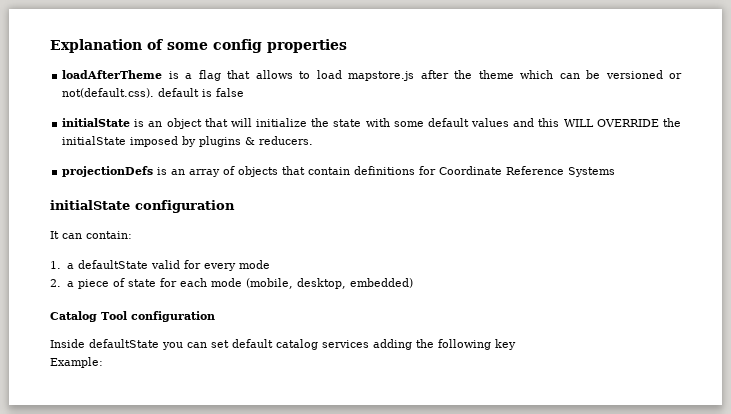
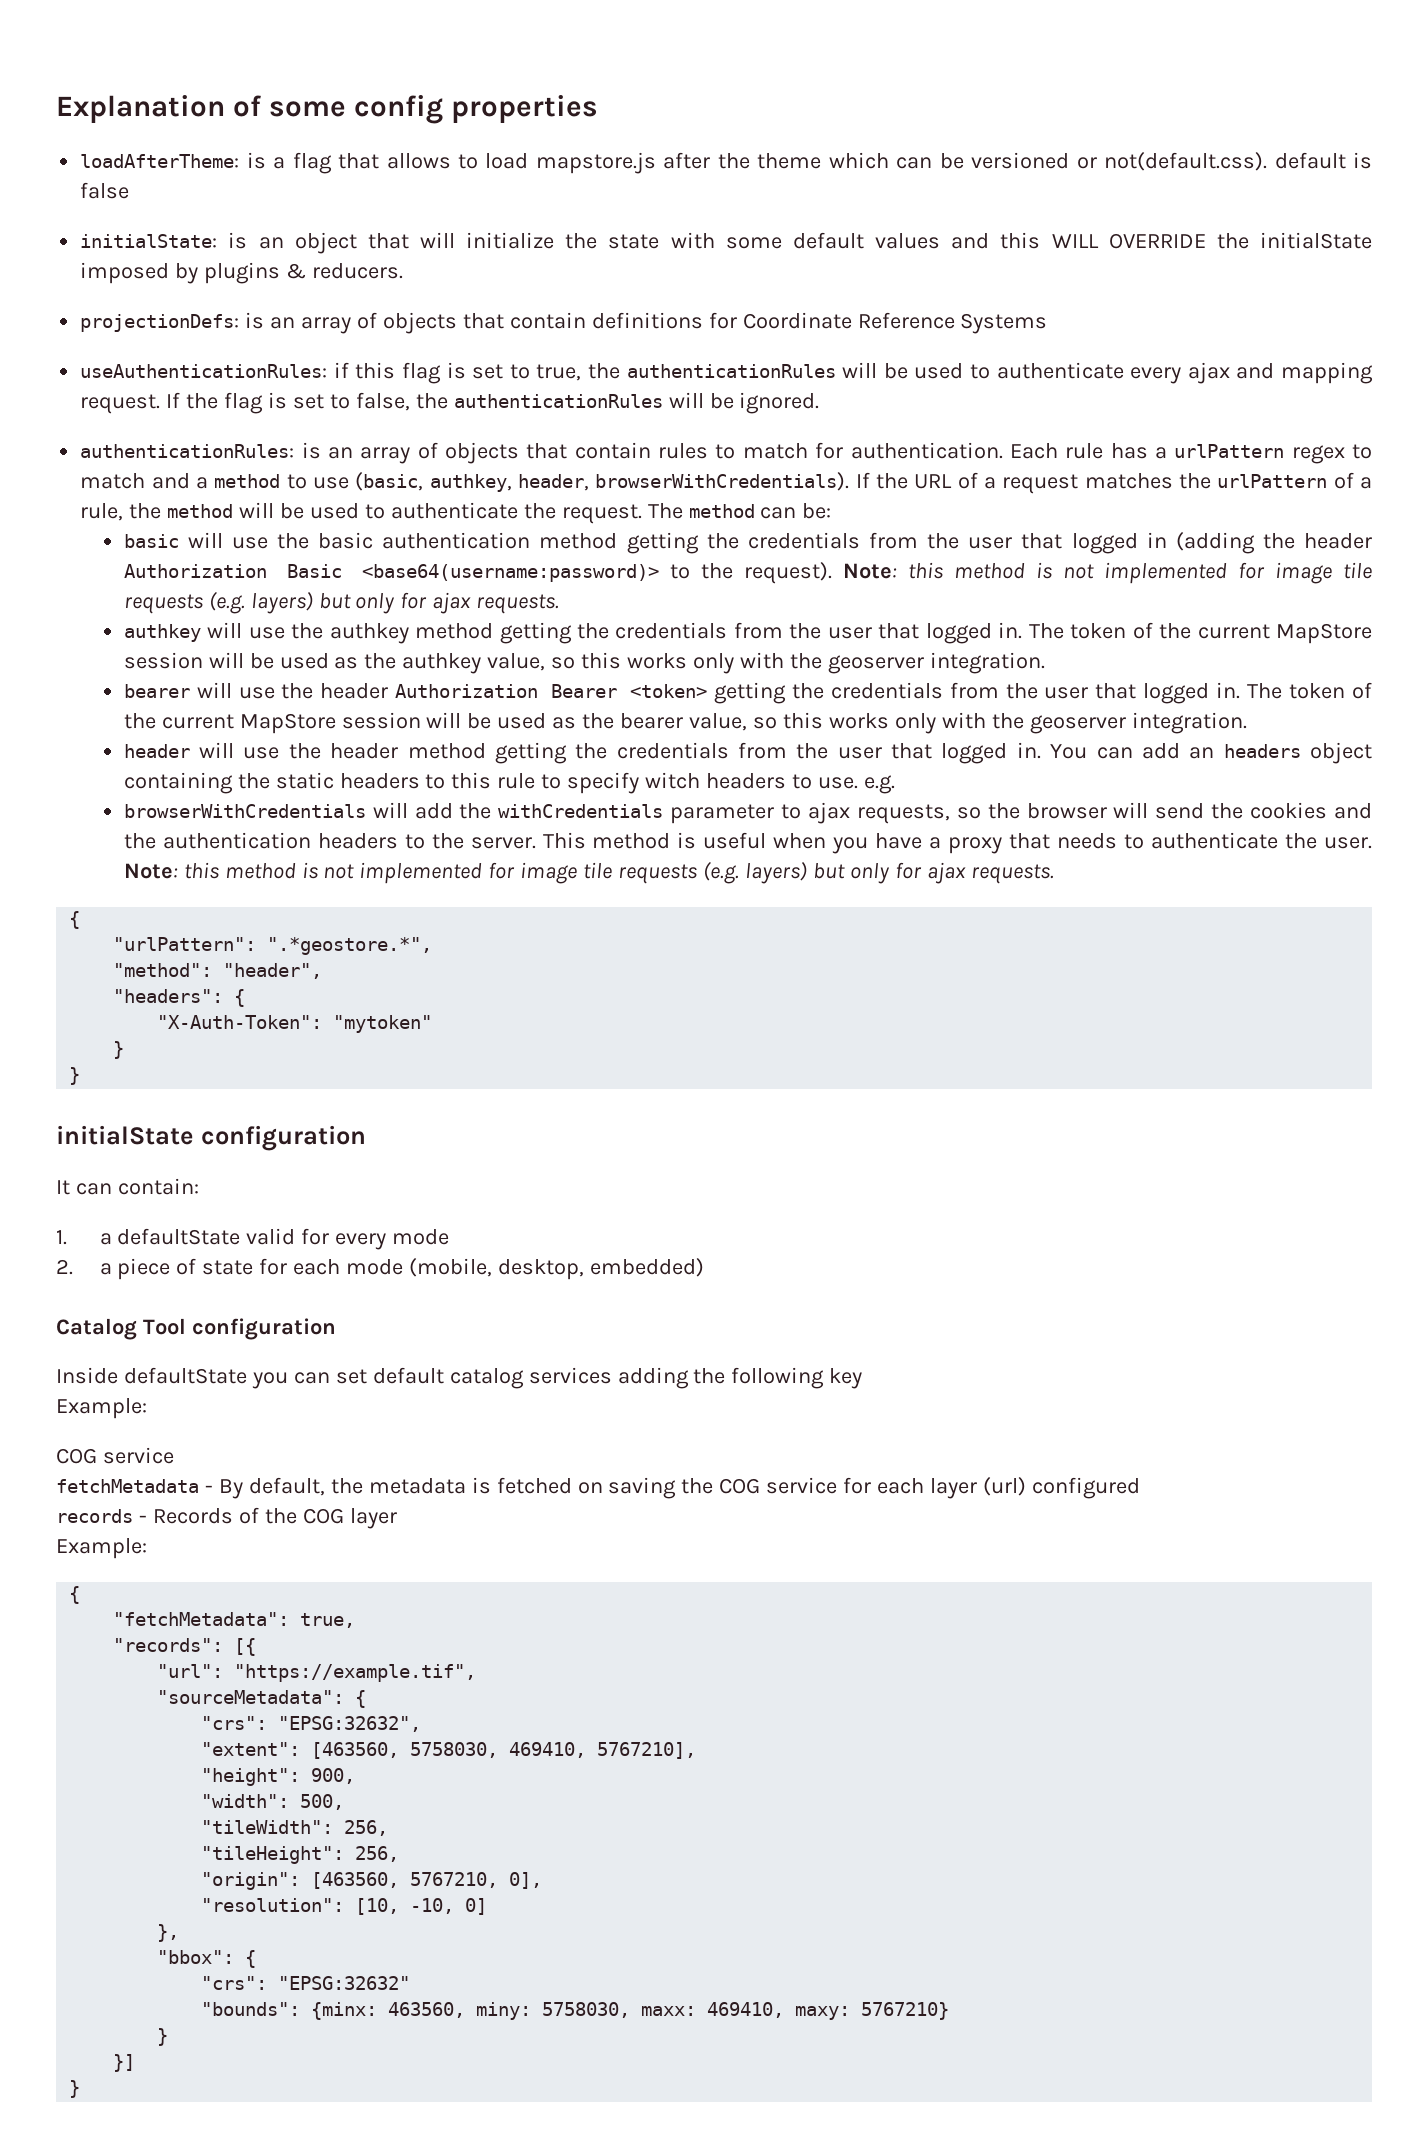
- loadAfterTheme is a flag that allows to load mapstore.js after the theme which can be versioned or not(default.css). default is false
+ loadAfterTheme: is a flag that allows to load mapstore.js after the theme which can be versioned or not(default.css). default is false
- initialState is an object that will initialize the state with some default values and this WILL OVERRIDE the initialState imposed by plugins & reducers.
+ initialState: is an object that will initialize the state with some default values and this WILL OVERRIDE the initialState imposed by plugins & reducers.
- projectionDefs is an array of objects that contain definitions for Coordinate Reference Systems
+ projectionDefs: is an array of objects that contain definitions for Coordinate Reference Systems
+ useAuthenticationRules: if this flag is set to true, the authenticationRules will be used to authenticate every ajax and mapping request. If the flag is set to false, the authenticationRules will be ignored.
+ authenticationRules: is an array of objects that contain rules to match for authentication. Each rule has a urlPattern regex to match and a method to use (basic, authkey, header, browserWithCredentials). If the URL of a request matches the urlPattern of a rule, the method will be used to authenticate the request. The method can be:
+ basic will use the basic authentication method getting the credentials from the user that logged in (adding the header Authorization Basic <base64(username:password)> to the request). Note: this method is not implemented for image tile requests (e.g. layers) but only for ajax requests.
+ authkey will use the authkey method getting the credentials from the user that logged in. The token of the current MapStore session will be used as the authkey value, so this works only with the geoserver integration.
+ bearer will use the header Authorization Bearer <token> getting the credentials from the user that logged in. The token of the current MapStore session will be used as the bearer value, so this works only with the geoserver integration.
+ header will use the header method getting the credentials from the user that logged in. You can add an headers object containing the static headers to this rule to specify witch headers to use. e.g.
+ browserWithCredentials will add the withCredentials parameter to ajax requests, so the browser will send the cookies and the authentication headers to the server. This method is useful when you have a proxy that needs to authenticate the user. Note: this method is not implemented for image tile requests (e.g. layers) but only for ajax requests.
+ {
+ "urlPattern": ".*geostore.*",
+ "method": "header",
+ "headers": {
+ "X-Auth-Token": "mytoken"
+ }
+ }
  Inside defaultState you can set default catalog services adding the following key
  Example:
+ COG service
+ fetchMetadata - By default, the metadata is fetched on saving the COG service for each layer (url) configured
+ records - Records of the COG layer
+ Example:
+ {
+ "fetchMetadata": true,
+ "records": [{
+ "url": "https://example.tif",
+ "sourceMetadata": {
+ "crs": "EPSG:32632",
+ "extent": [463560, 5758030, 469410, 5767210],
+ "height": 900,
+ "width": 500,
+ "tileWidth": 256,
+ "tileHeight": 256,
+ "origin": [463560, 5767210, 0],
+ "resolution": [10, -10, 0]
+ },
+ "bbox": {
+ "crs": "EPSG:32632"
+ "bounds": {minx: 463560, miny: 5758030, maxx: 469410, maxy: 5767210}
+ }
+ }]
+ }

